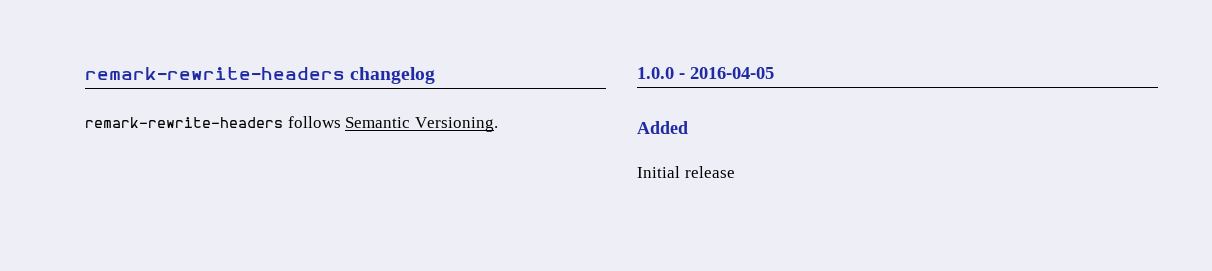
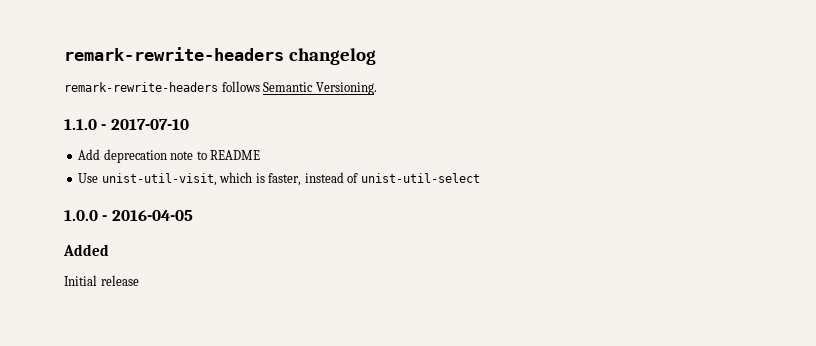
+ 1.1.0 - 2017-07-10
+ Add deprecation note to README
+ Use unist-util-visit, which is faster, instead of unist-util-select

